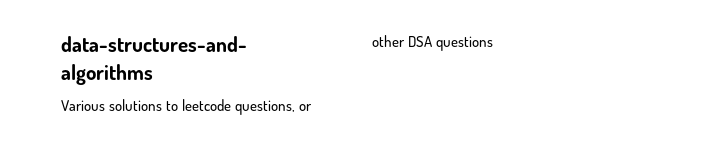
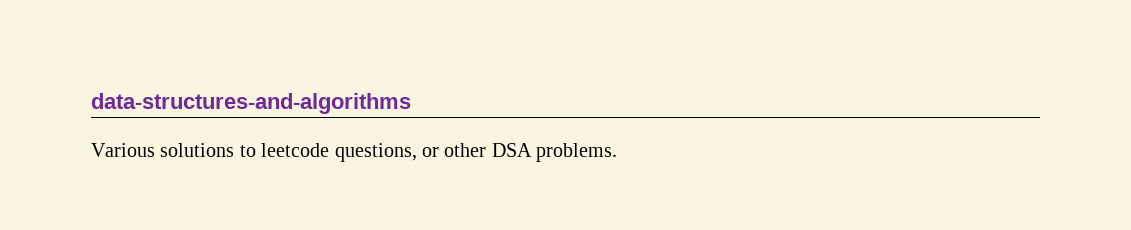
- Various solutions to leetcode questions, or other DSA questions
+ Various solutions to leetcode questions, or other DSA problems.

